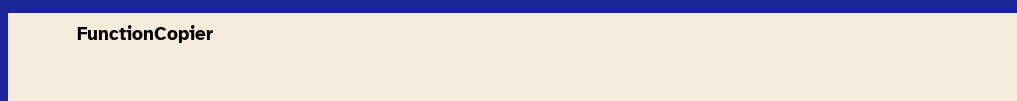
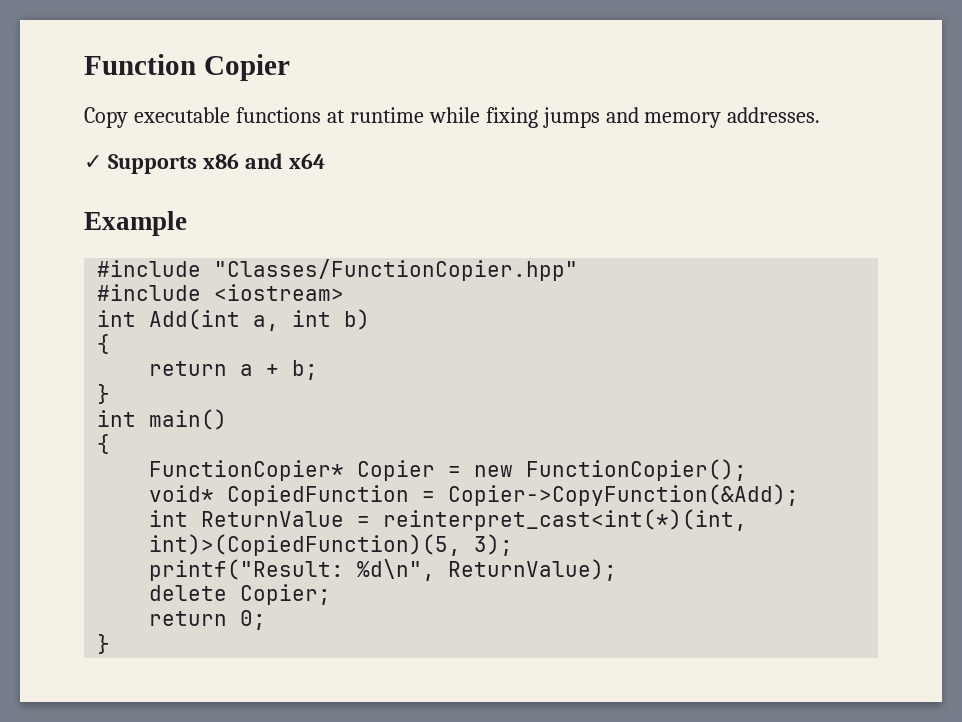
- FunctionCopier
+ Function Copier
+ Copy executable functions at runtime while fixing jumps and memory addresses.
+ ✓ Supports x86 and x64
+ Example
+ #include "Classes/FunctionCopier.hpp"
+ #include <iostream>
+ int Add(int a, int b)
+ {
+ return a + b;
+ }
+ int main()
+ {
+ FunctionCopier* Copier = new FunctionCopier();
+ void* CopiedFunction = Copier->CopyFunction(&Add);
+ int ReturnValue = reinterpret_cast<int(*)(int, int)>(CopiedFunction)(5, 3);
+ printf("Result: %d\n", ReturnValue);
+ delete Copier;
+ return 0;
+ }

